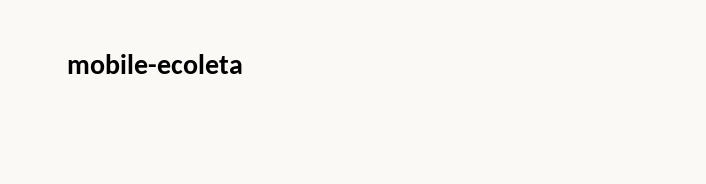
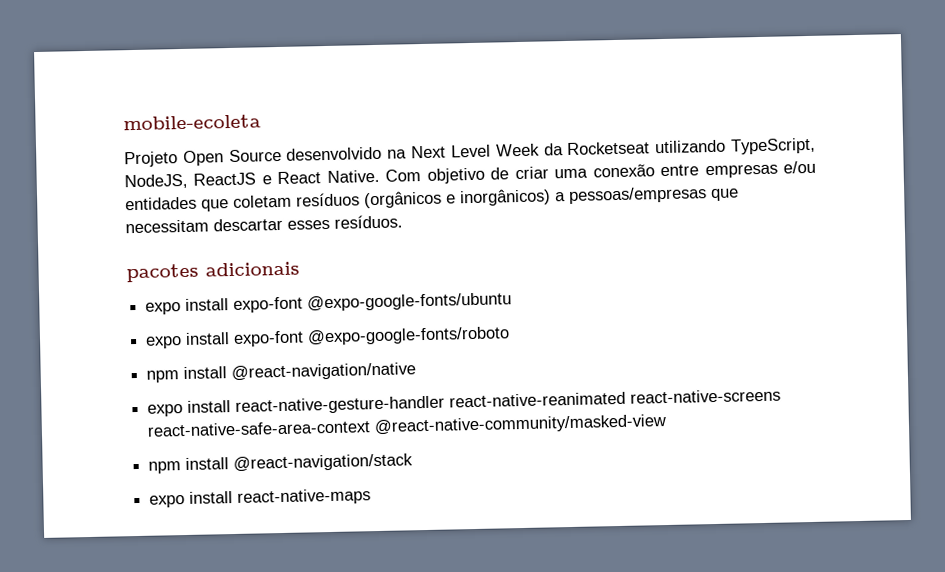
+ Projeto Open Source desenvolvido na Next Level Week da Rocketseat utilizando TypeScript, NodeJS, ReactJS e React Native. Com objetivo de criar uma conexão entre empresas e/ou entidades que coletam resíduos (orgânicos e inorgânicos) a pessoas/empresas que necessitam descartar esses resíduos.
+ pacotes adicionais
+ expo install expo-font @expo-google-fonts/ubuntu
+ expo install expo-font @expo-google-fonts/roboto
+ npm install @react-navigation/native
+ expo install react-native-gesture-handler react-native-reanimated react-native-screens react-native-safe-area-context @react-native-community/masked-view
+ npm install @react-navigation/stack
+ expo install react-native-maps

